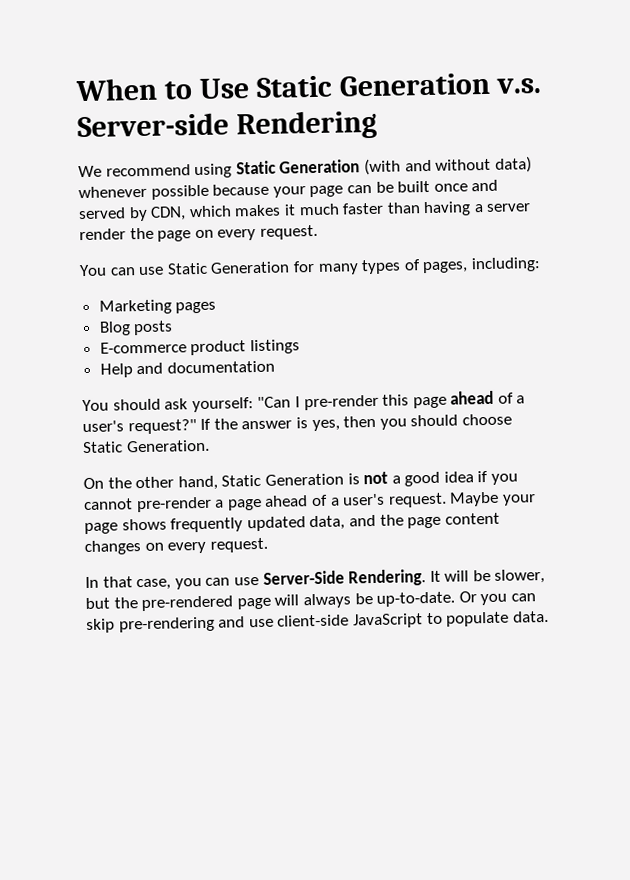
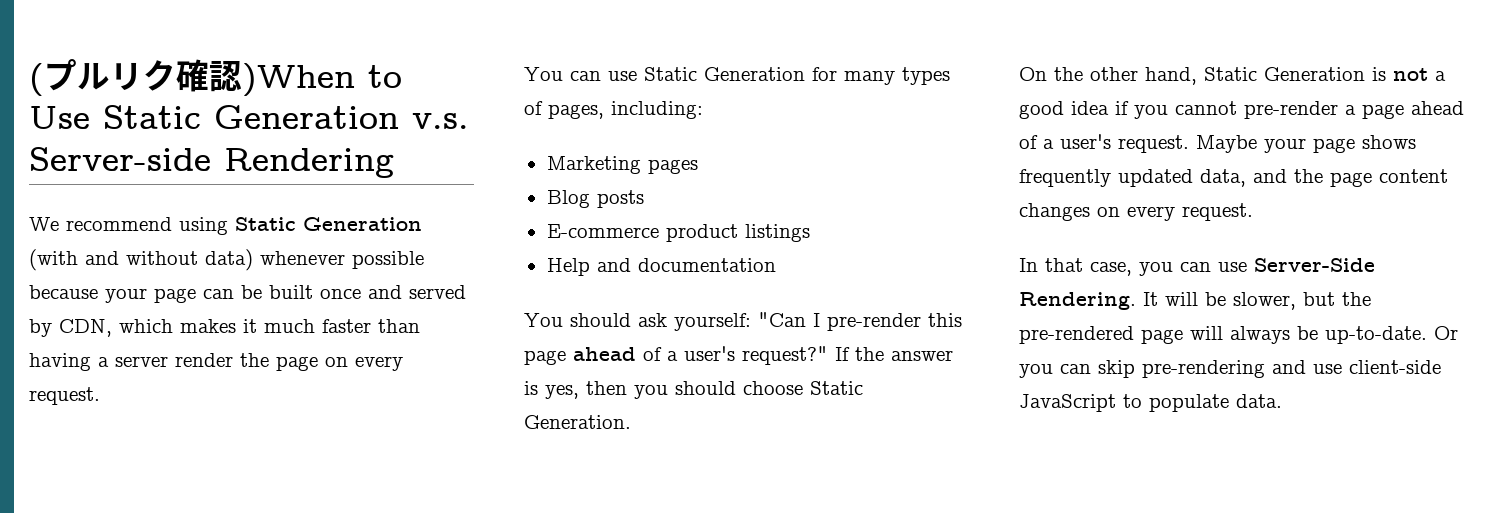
- When to Use Static Generation v.s. Server-side Rendering
+ (プルリク確認)When to Use Static Generation v.s. Server-side Rendering

